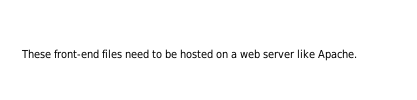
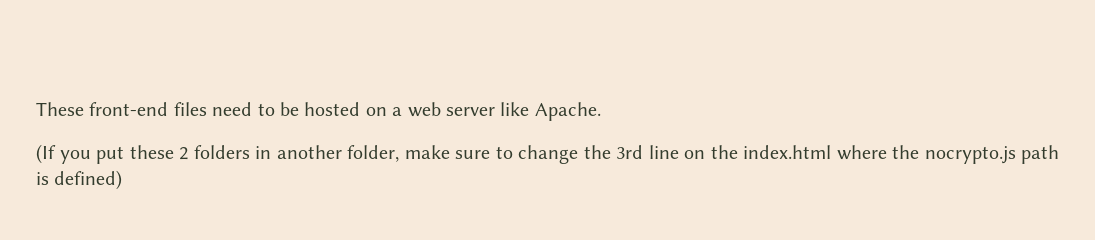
+ (If you put these 2 folders in another folder, make sure to change the 3rd line on the index.html where the nocrypto.js path is defined)

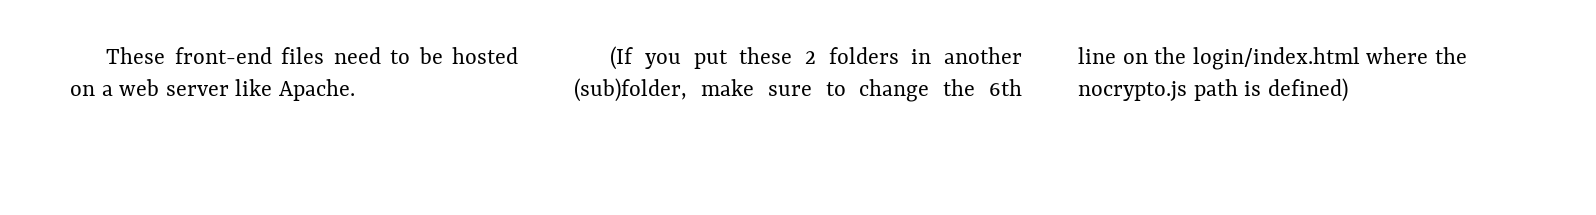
- (If you put these 2 folders in another folder, make sure to change the 3rd line on the index.html where the nocrypto.js path is defined)
+ (If you put these 2 folders in another (sub)folder, make sure to change the 6th line on the login/index.html where the nocrypto.js path is defined)

